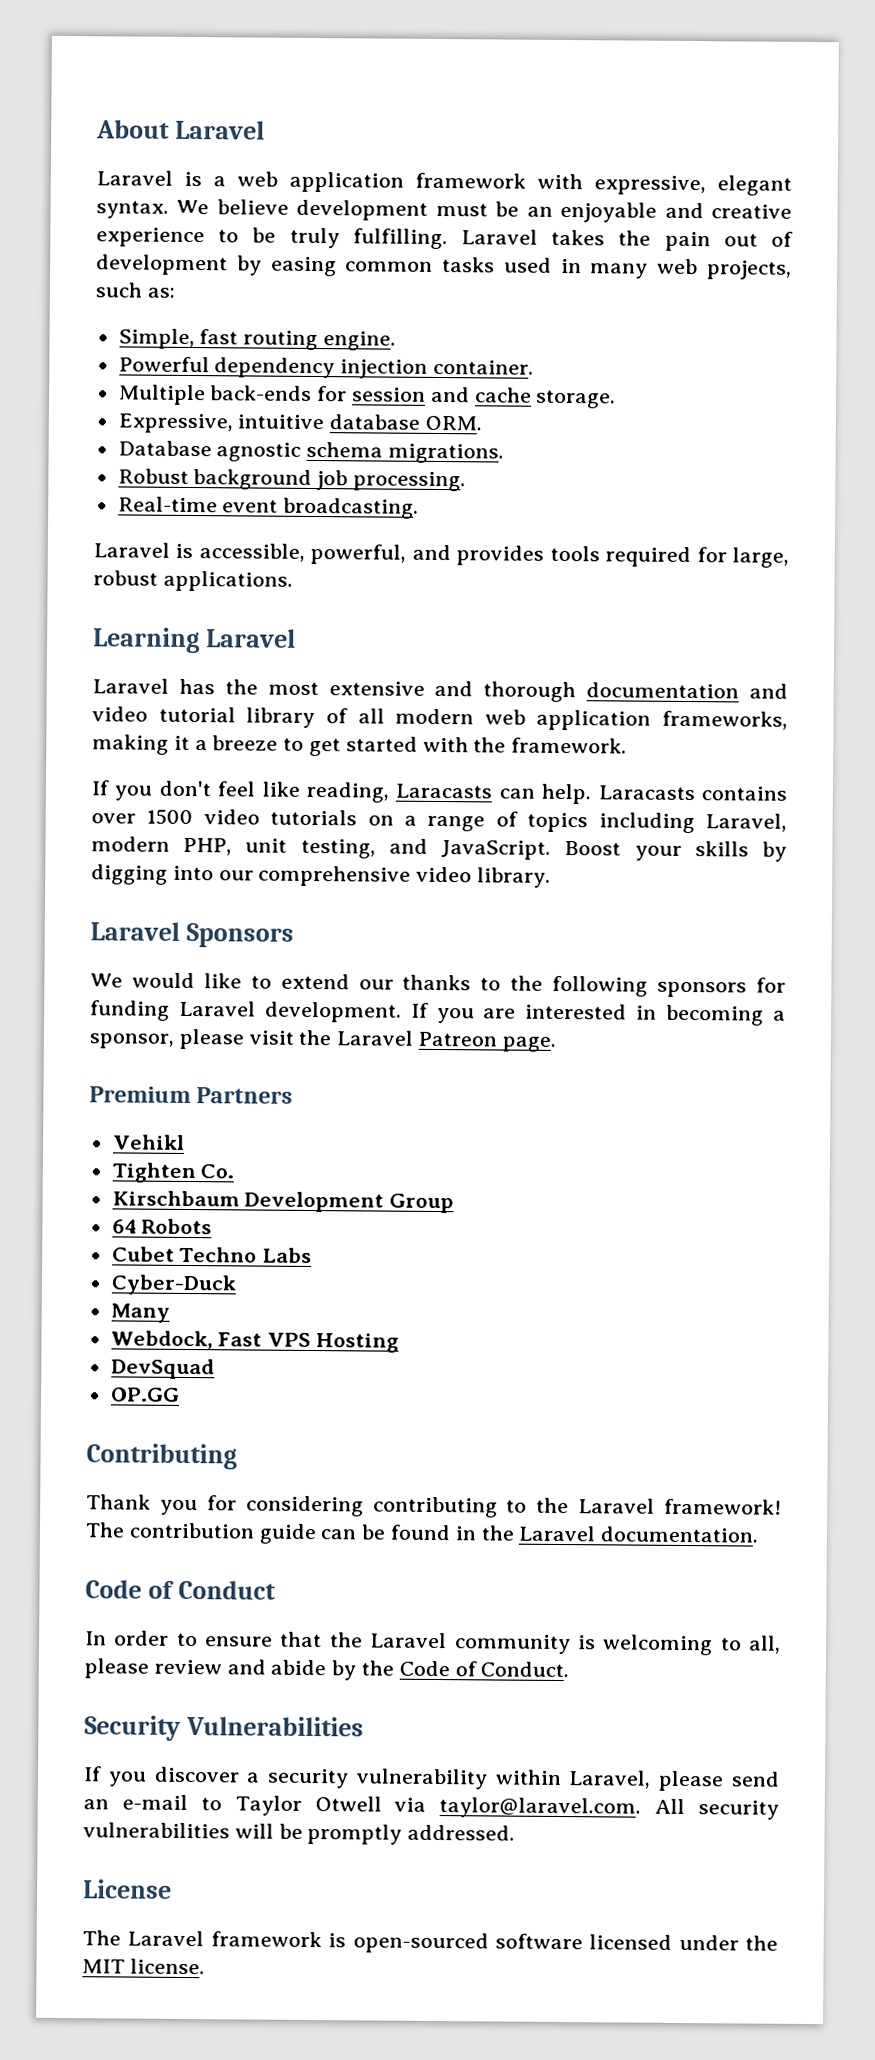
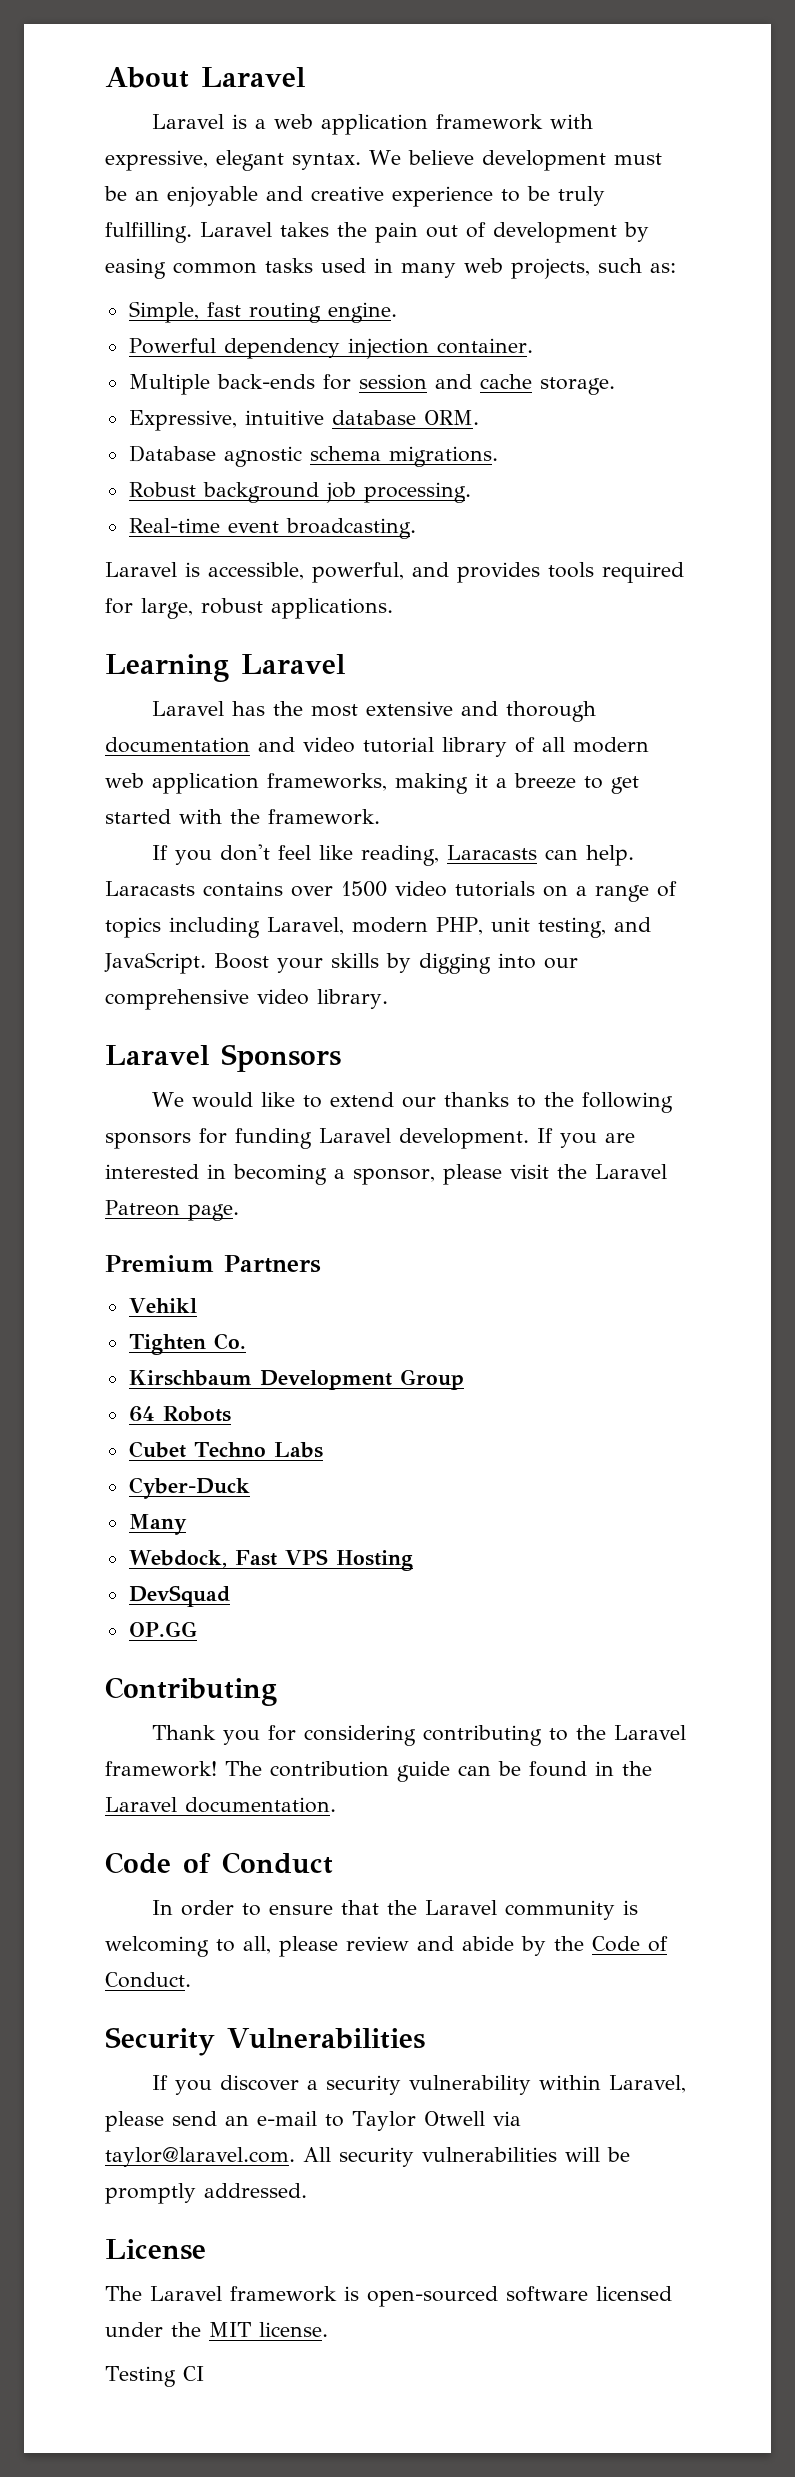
+ Testing CI

